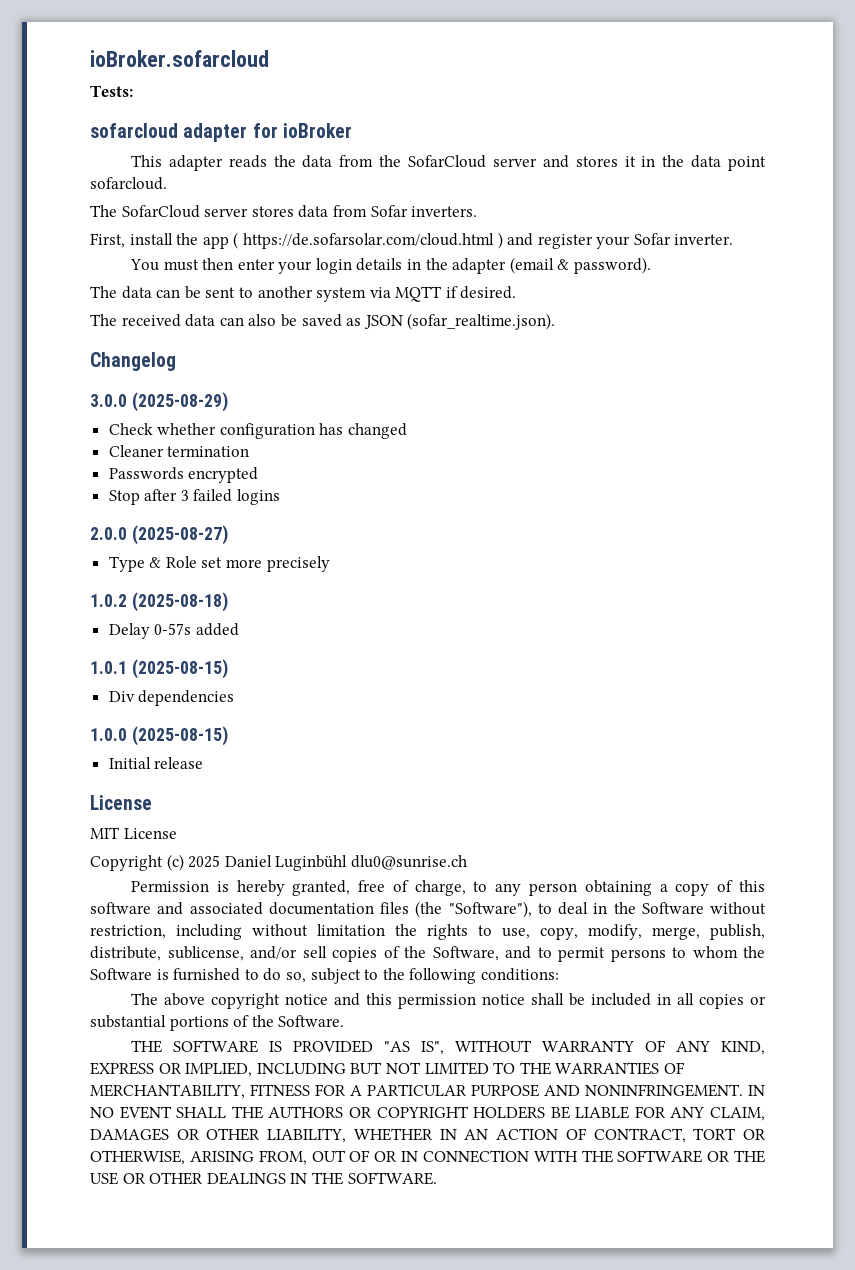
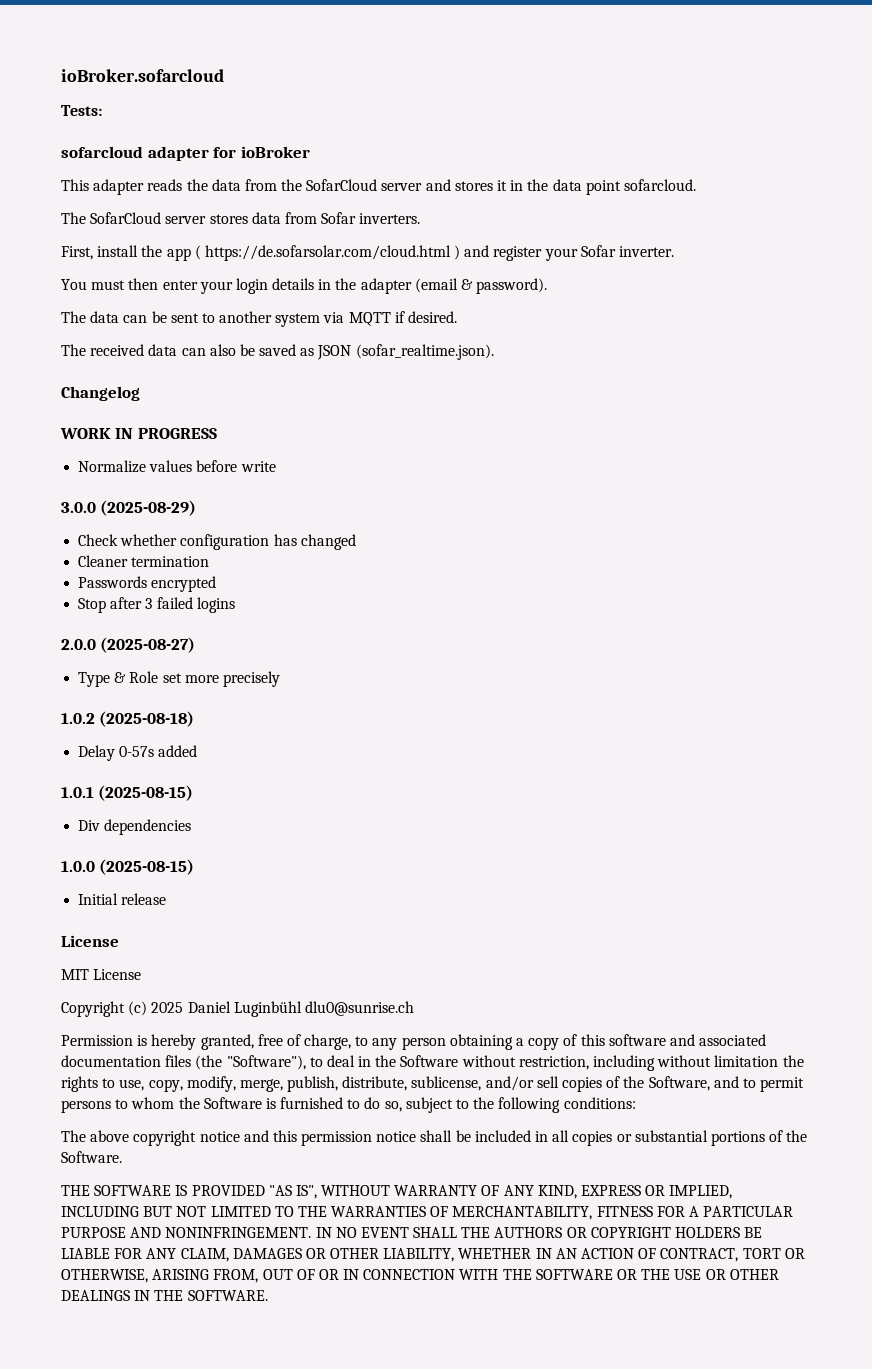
+ WORK IN PROGRESS
+ Normalize values before write

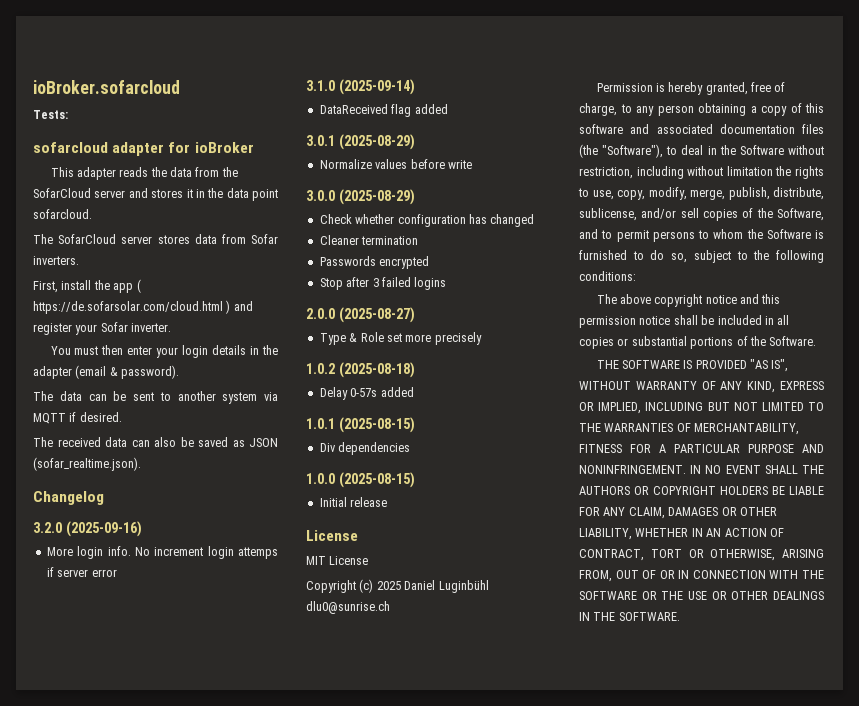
- WORK IN PROGRESS
+ 3.2.0 (2025-09-16)
+ More login info. No increment login attemps if server error
+ 3.1.0 (2025-09-14)
+ DataReceived flag added
+ 3.0.1 (2025-08-29)

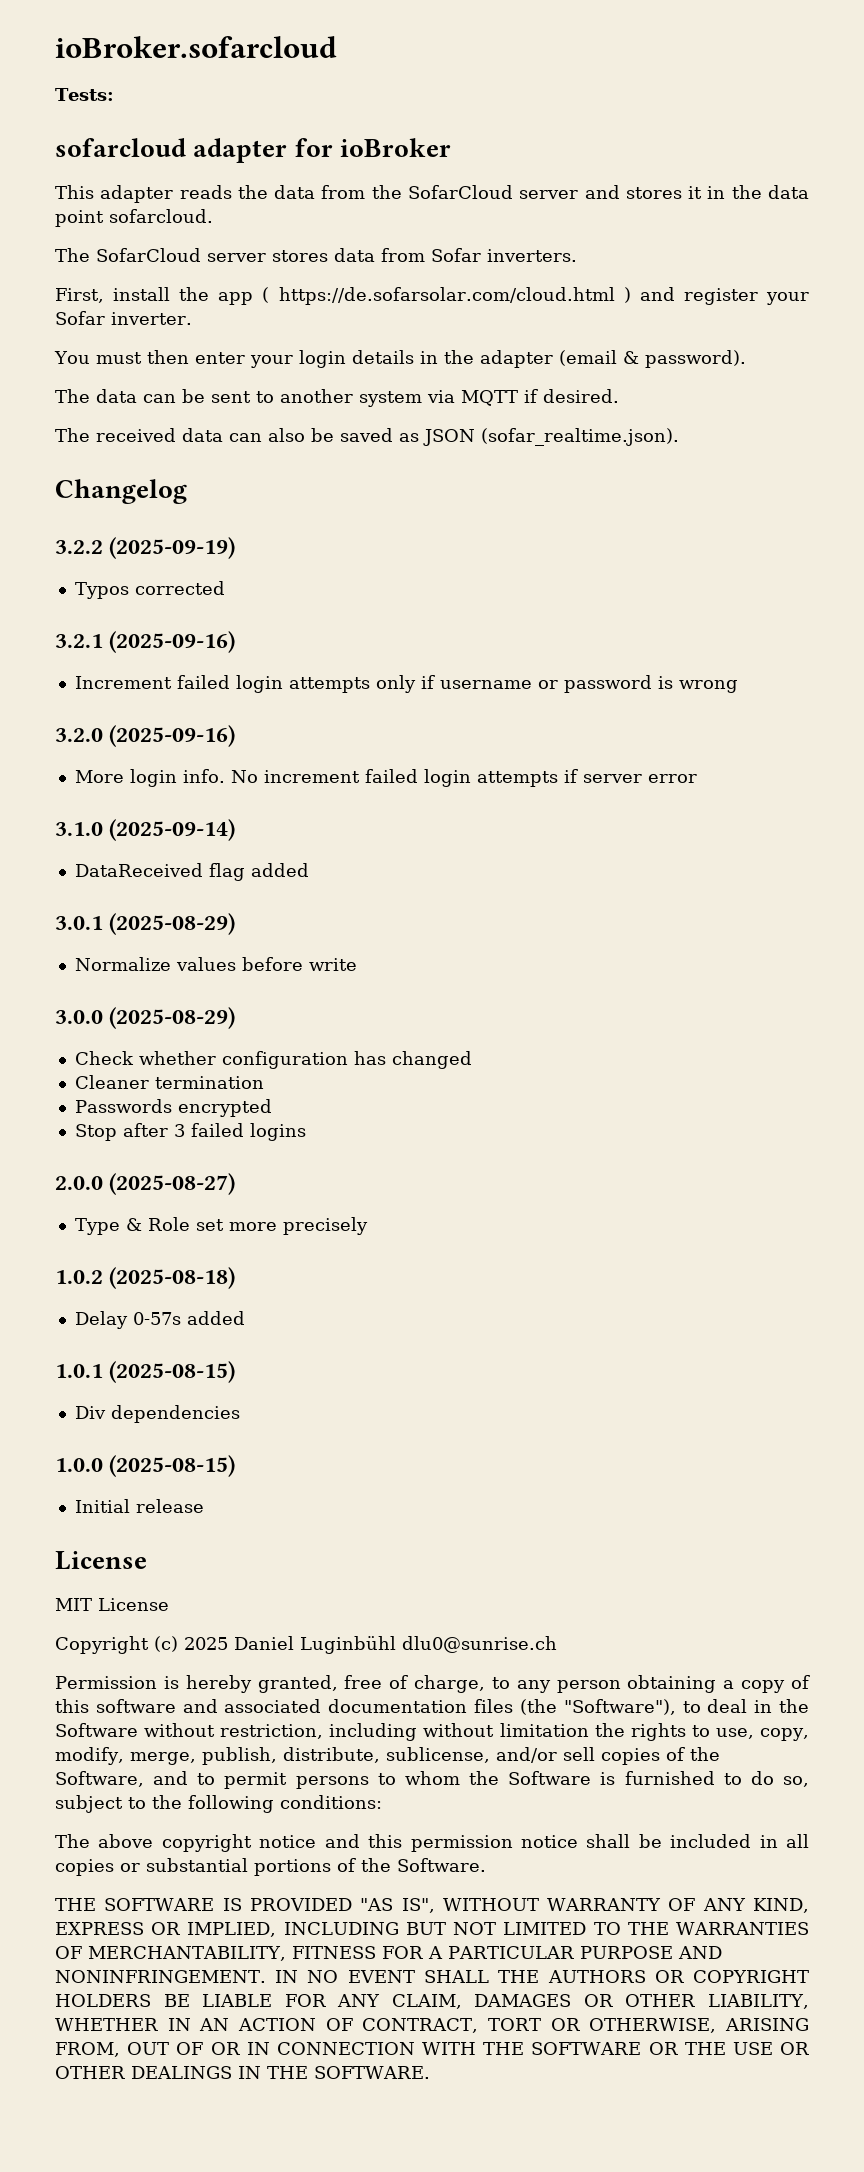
+ 3.2.2 (2025-09-19)
+ Typos corrected
+ 3.2.1 (2025-09-16)
+ Increment failed login attempts only if username or password is wrong
- No increment login attemps if server error
+ No increment failed login attempts if server error

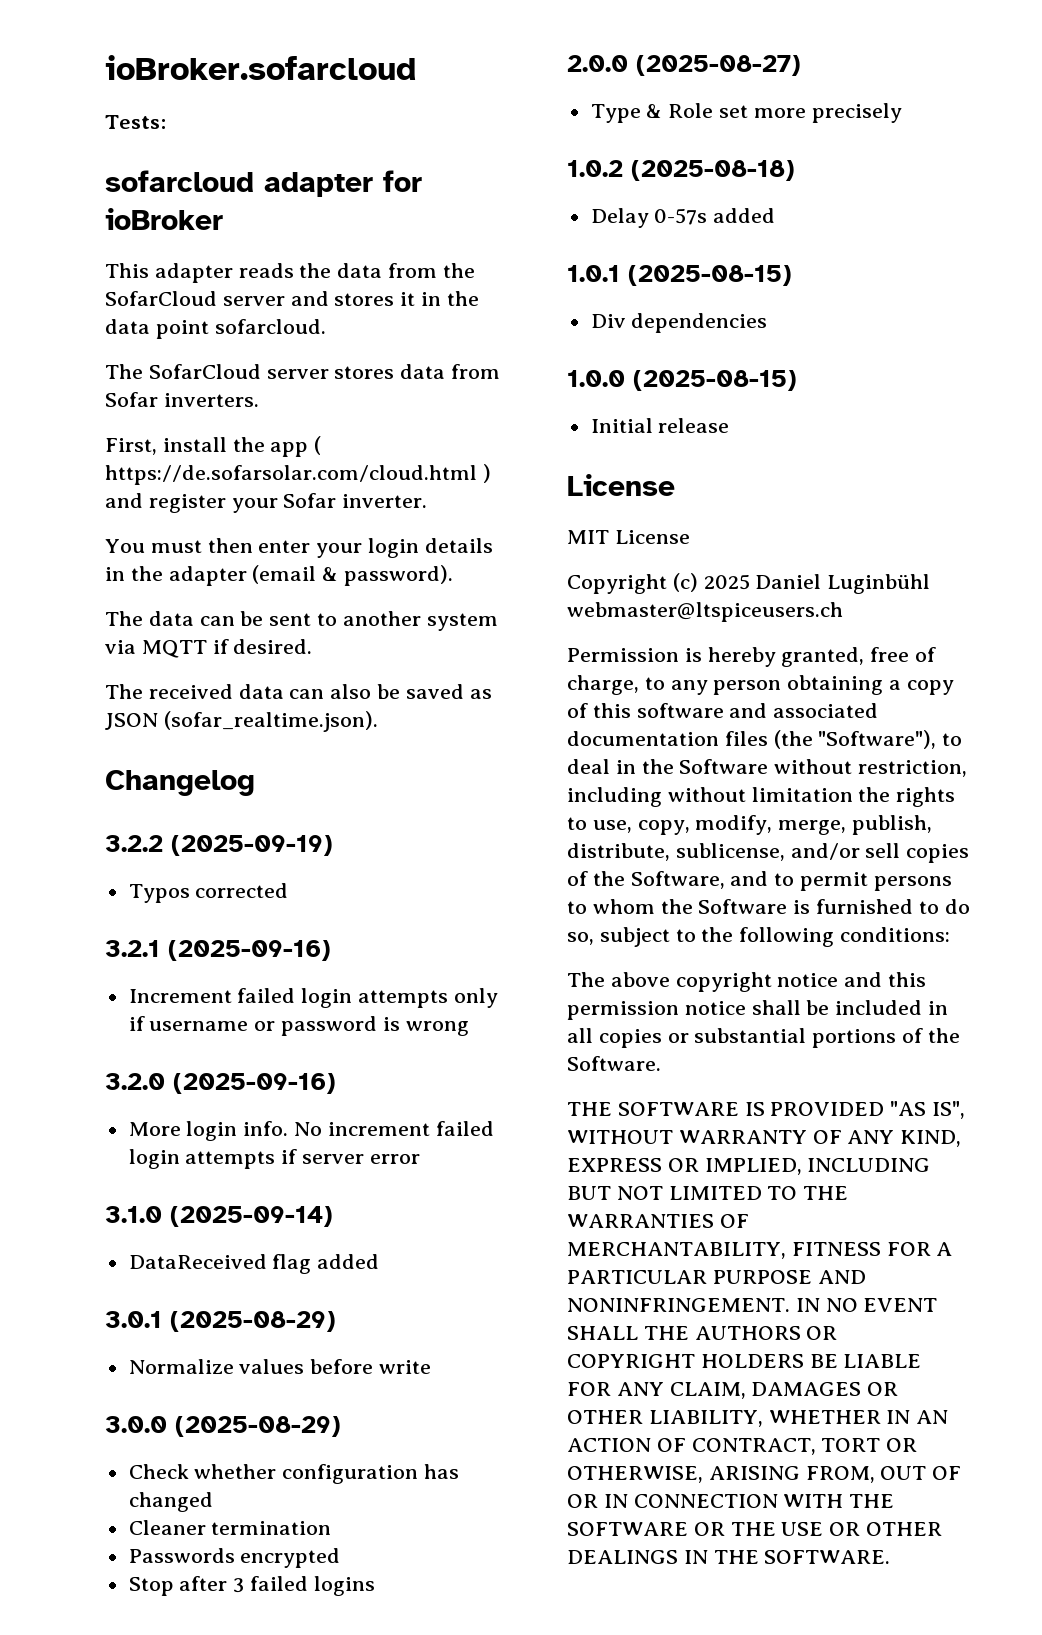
- Copyright (c) 2025 Daniel Luginbühl dlu0@sunrise.ch
+ Copyright (c) 2025 Daniel Luginbühl webmaster@ltspiceusers.ch

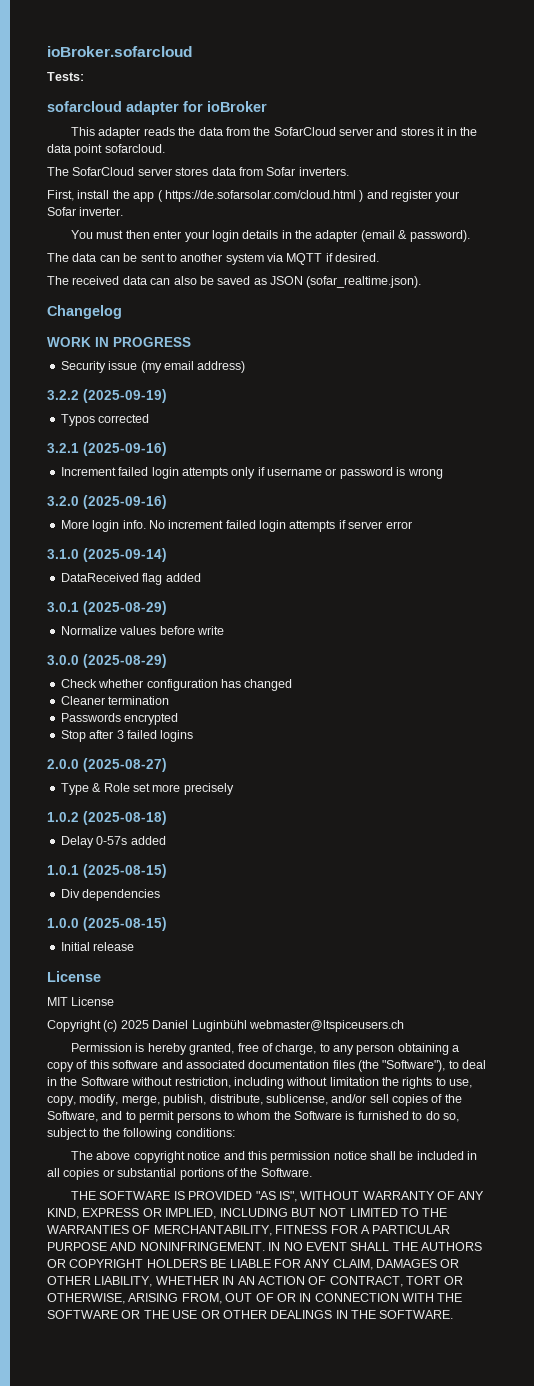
+ WORK IN PROGRESS
+ Security issue (my email address)

